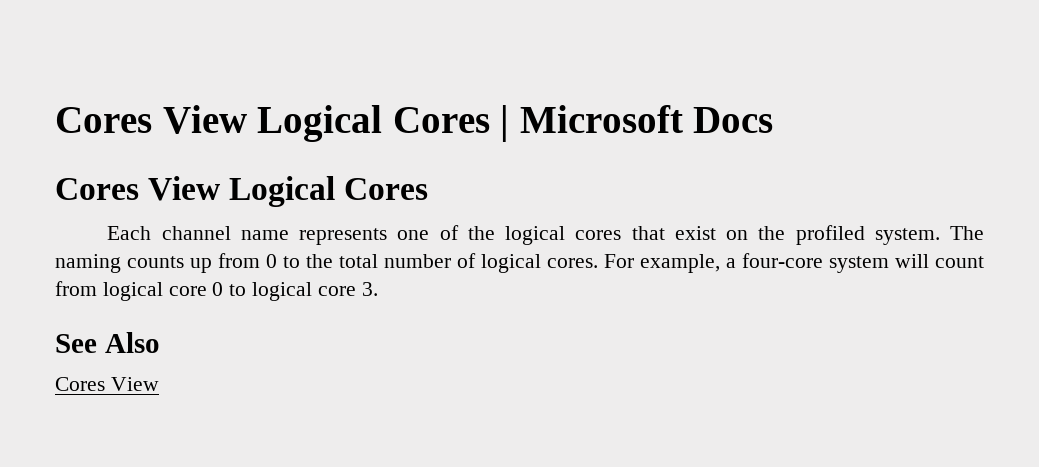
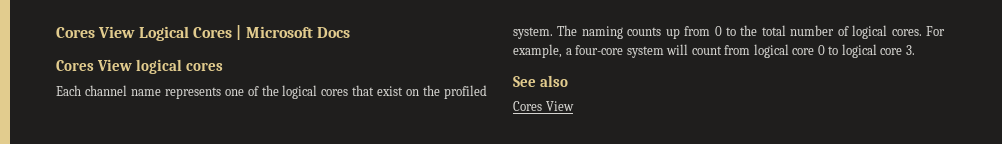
  Cores View Logical Cores | Microsoft Docs
- Cores View Logical Cores
+ Cores View logical cores
- See Also
+ See also

